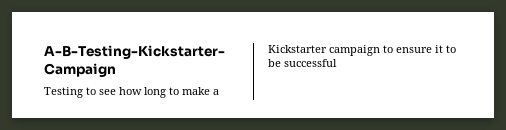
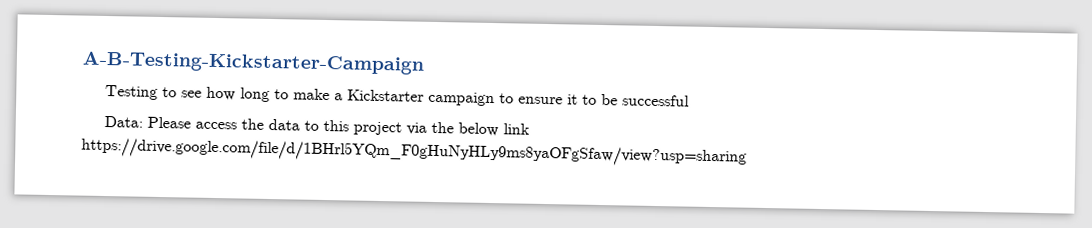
+ Data: Please access the data to this project via the below link https://drive.google.com/file/d/1BHrl5YQm_F0gHuNyHLy9ms8yaOFgSfaw/view?usp=sharing

